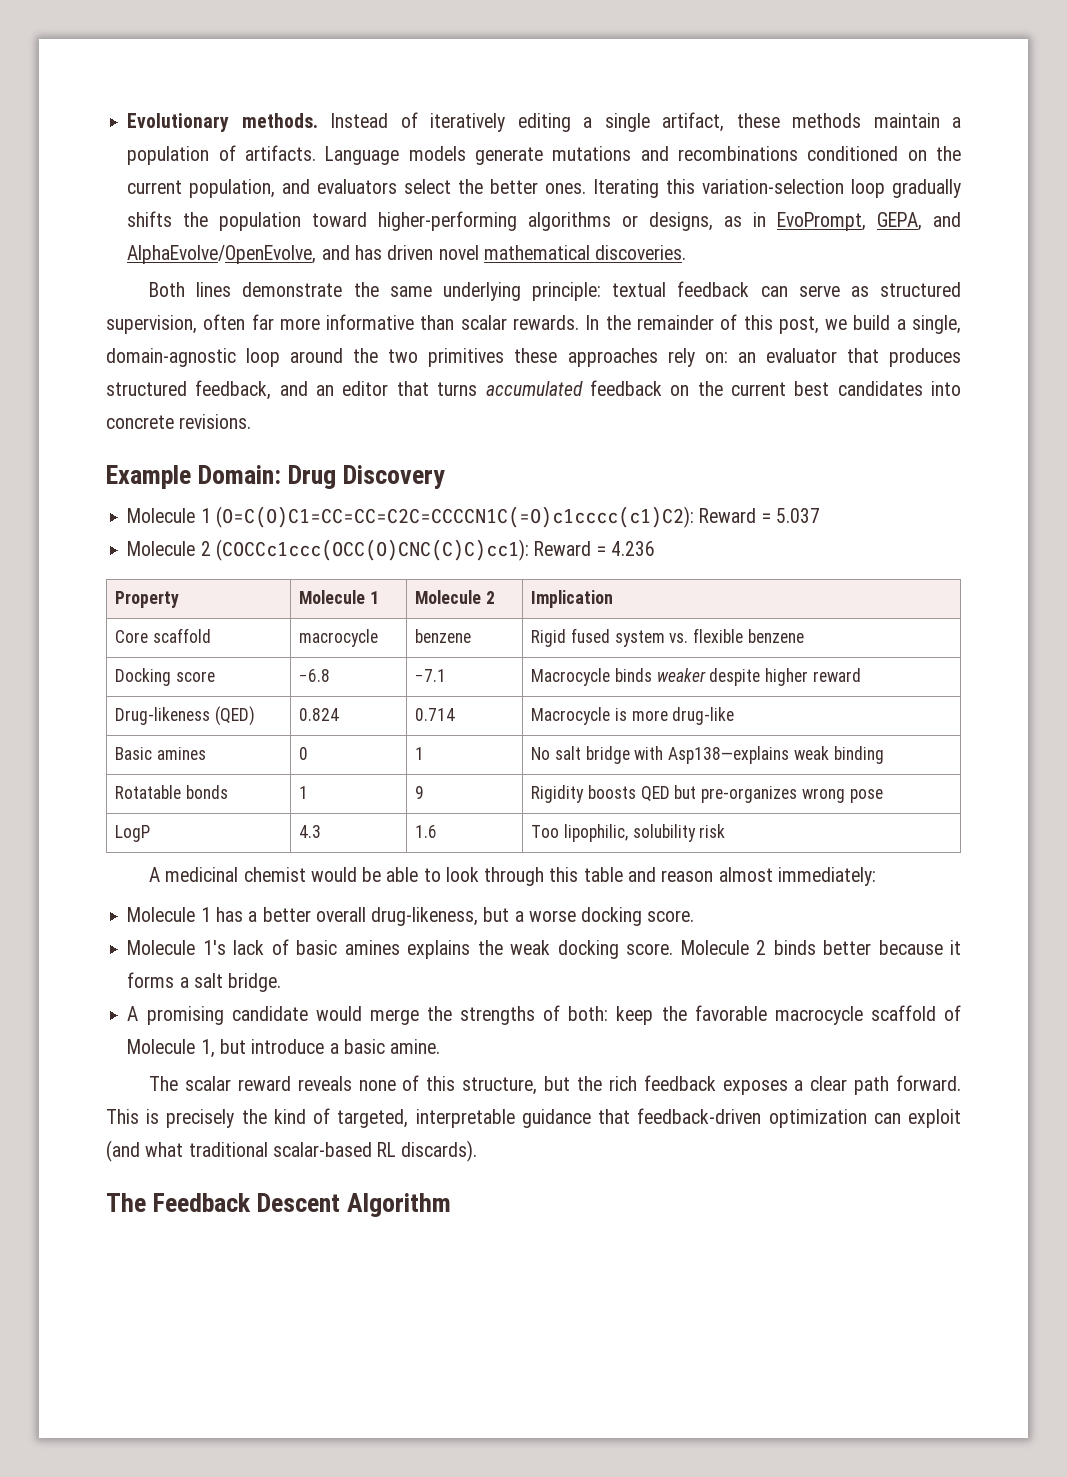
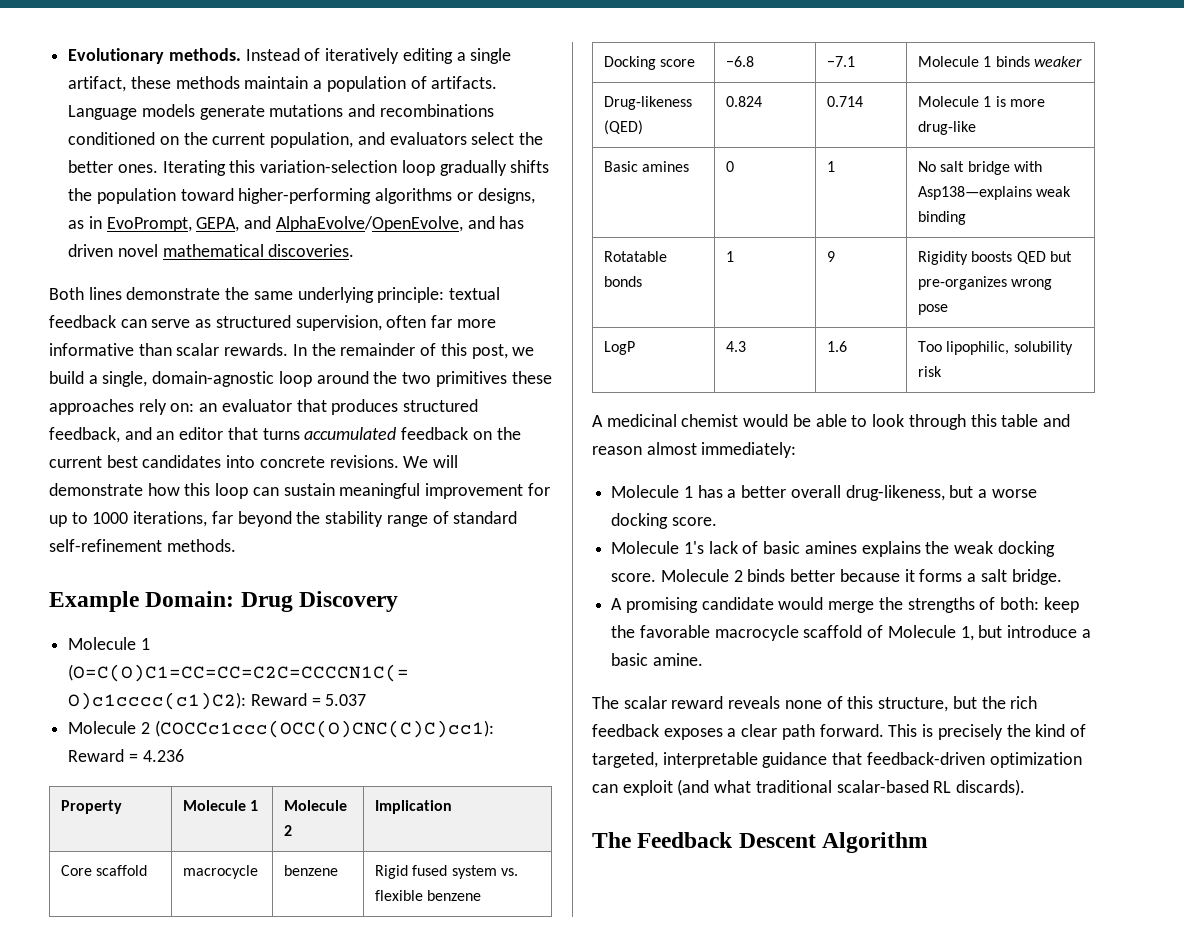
+ We will demonstrate how this loop can sustain meaningful improvement for up to 1000 iterations, far beyond the stability range of standard self-refinement methods.
- Docking score | −6.8 | −7.1 | Macrocycle binds weaker despite higher reward
+ Docking score | −6.8 | −7.1 | Molecule 1 binds weaker
- Drug-likeness (QED) | 0.824 | 0.714 | Macrocycle is more drug-like
+ Drug-likeness (QED) | 0.824 | 0.714 | Molecule 1 is more drug-like

